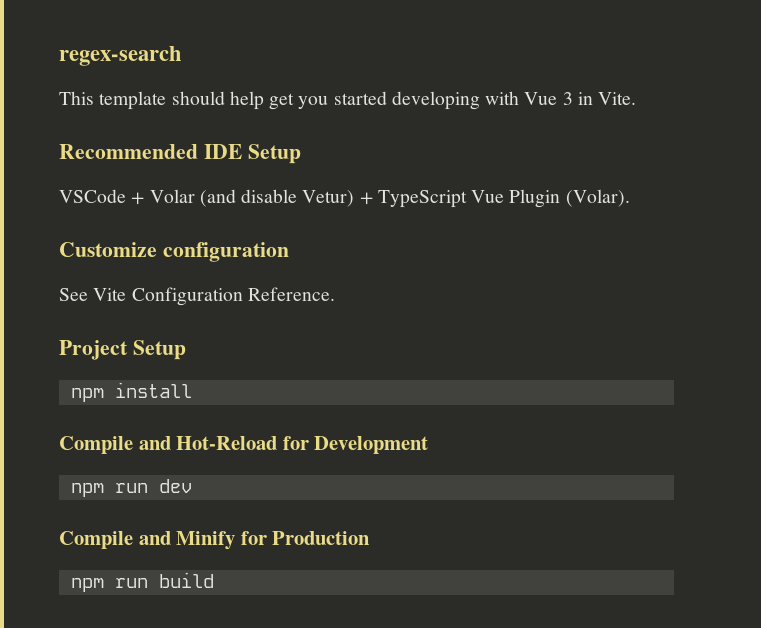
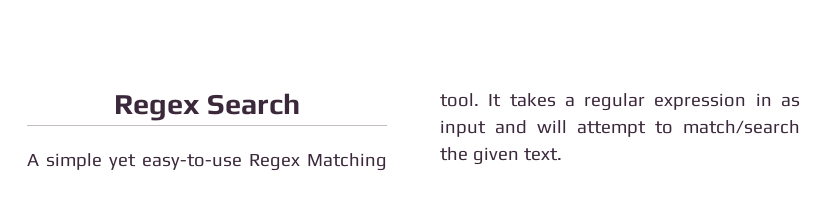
- regex-search
- This template should help get you started developing with Vue 3 in Vite.
- Recommended IDE Setup
- VSCode + Volar (and disable Vetur) + TypeScript Vue Plugin (Volar).
- Customize configuration
- See Vite Configuration Reference.
- Project Setup
- npm install
- Compile and Hot-Reload for Development
- npm run dev
- Compile and Minify for Production
- npm run build
+ Regex Search
+ A simple yet easy-to-use Regex Matching tool. It takes a regular expression in as input and will attempt to match/search the given text.

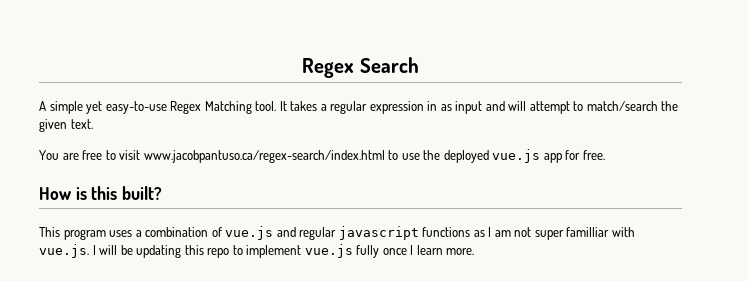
+ You are free to visit www.jacobpantuso.ca/regex-search/index.html to use the deployed vue.js app for free.
+ How is this built?
+ This program uses a combination of vue.js and regular javascript functions as I am not super familliar with vue.js. I will be updating this repo to implement vue.js fully once I learn more.

